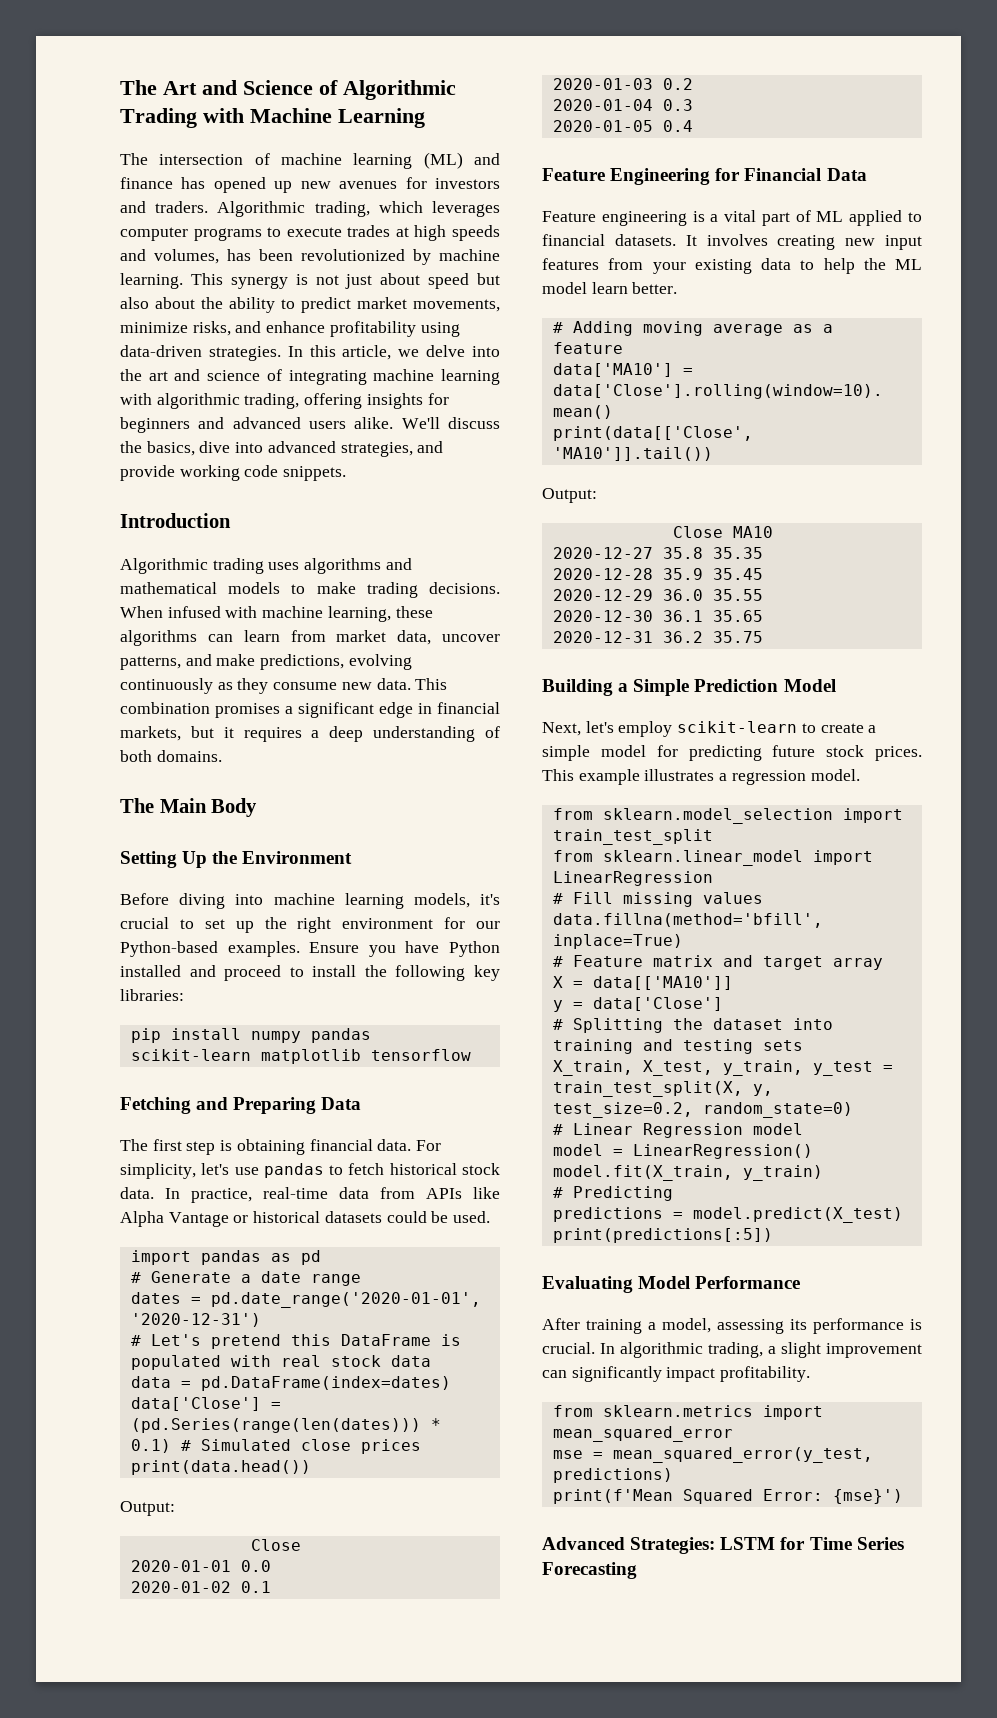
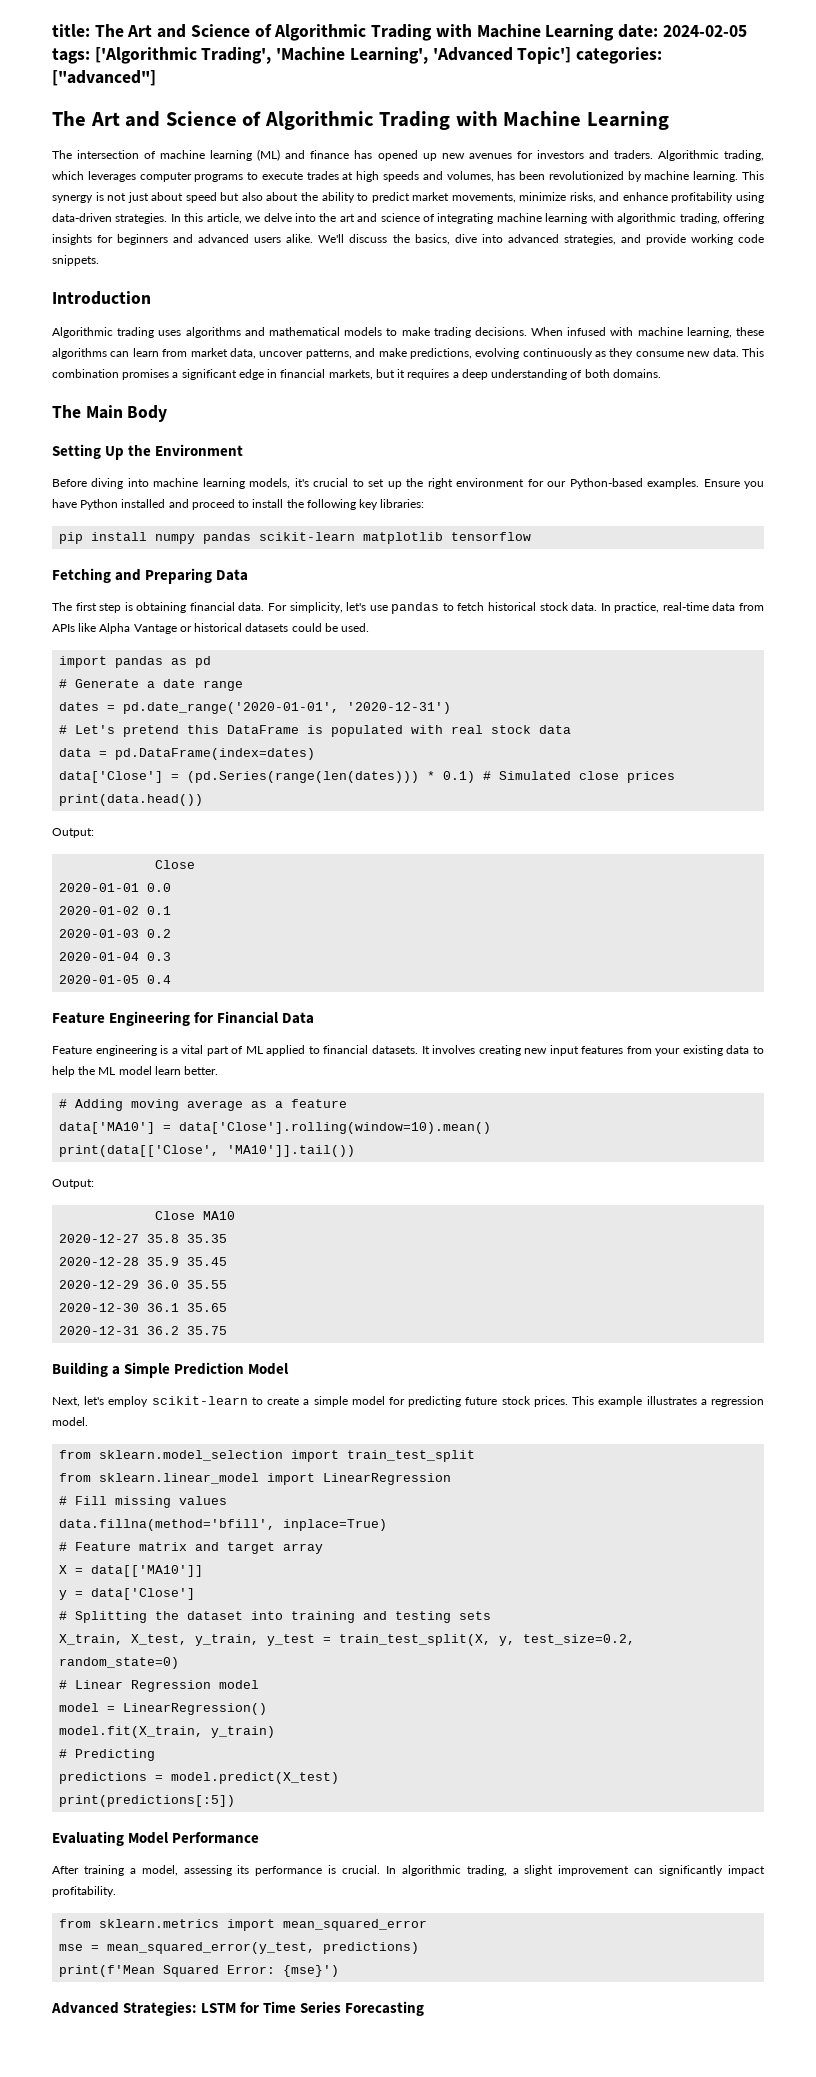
+ title: The Art and Science of Algorithmic Trading with Machine Learning date: 2024-02-05 tags: ['Algorithmic Trading', 'Machine Learning', 'Advanced Topic'] categories: ["advanced"]

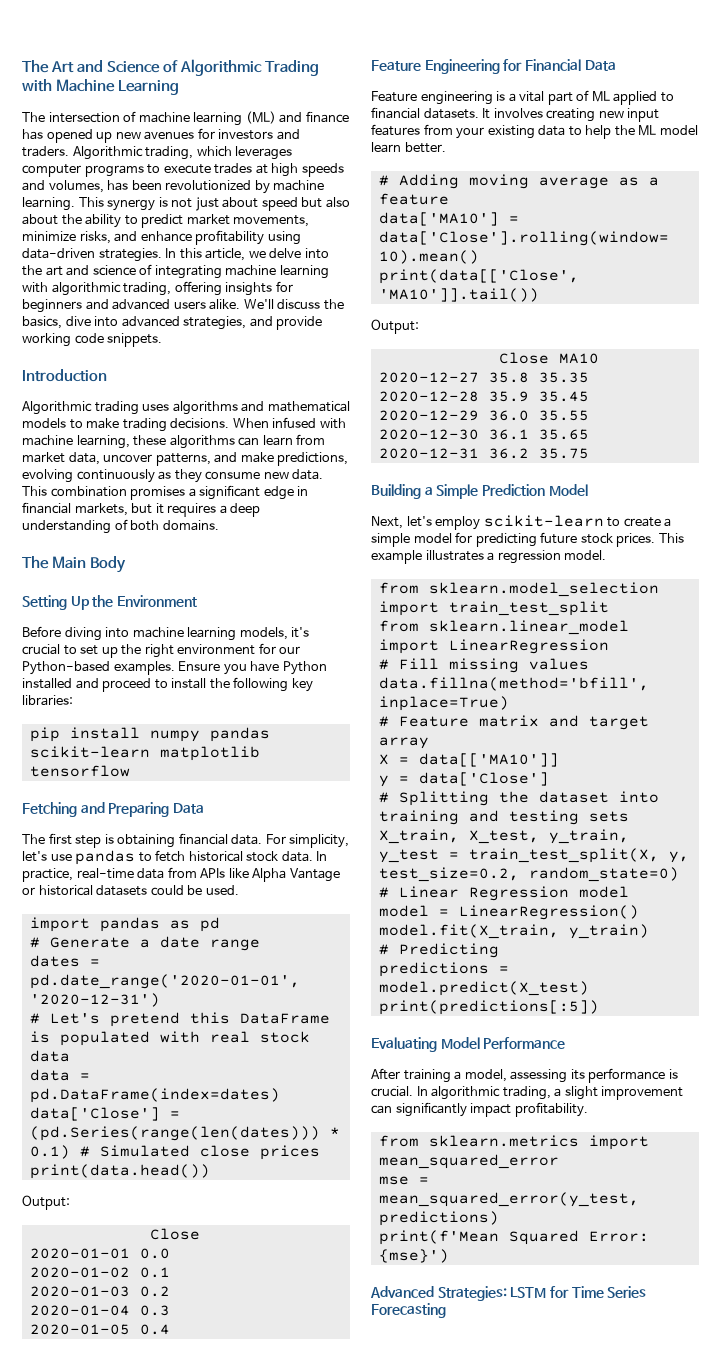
- title: The Art and Science of Algorithmic Trading with Machine Learning date: 2024-02-05 tags: ['Algorithmic Trading', 'Machine Learning', 'Advanced Topic'] categories: ["advanced"]

